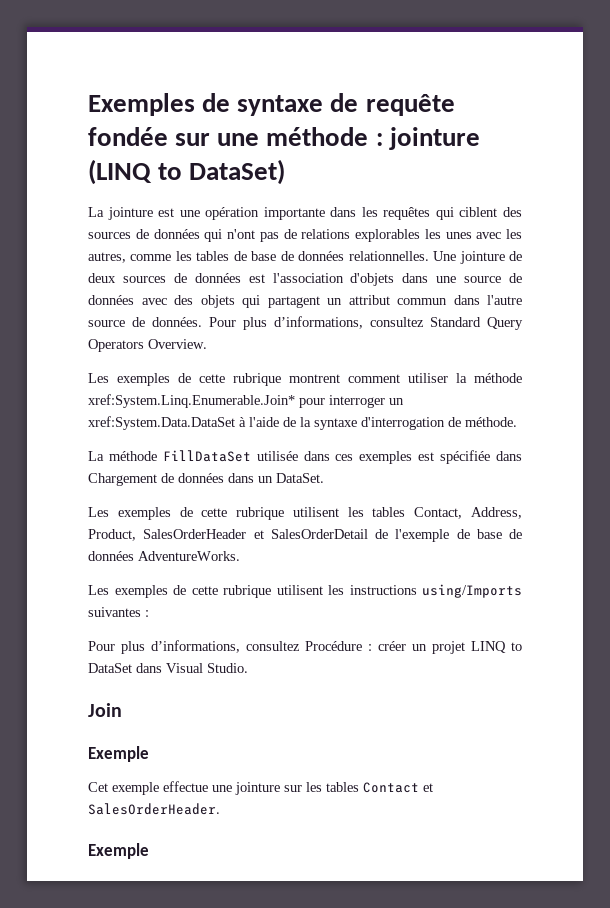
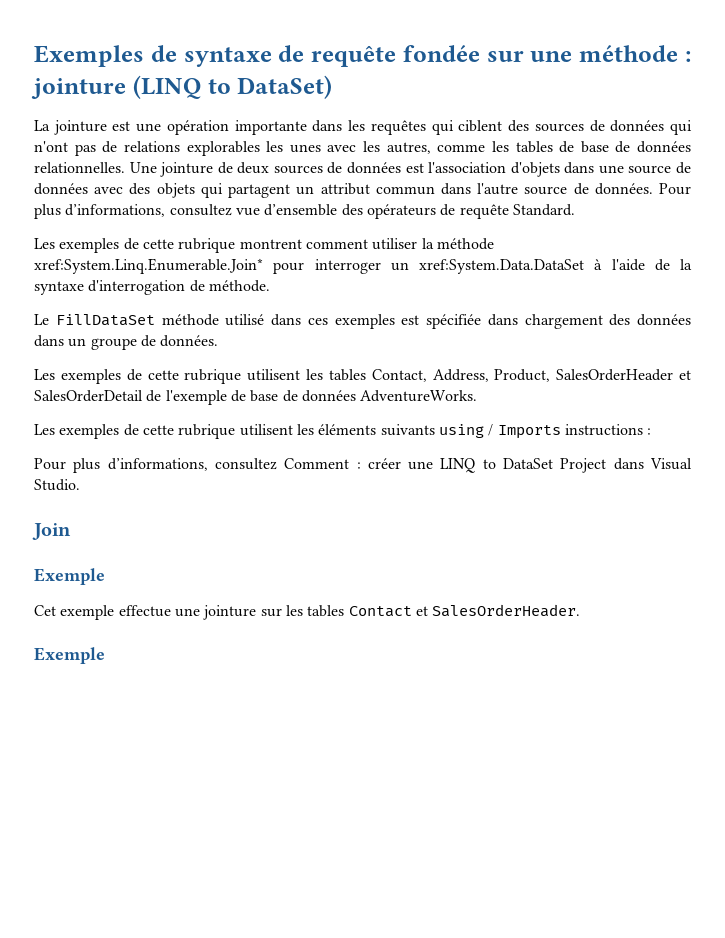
- Pour plus d’informations, consultez Standard Query Operators Overview.
+ Pour plus d’informations, consultez vue d’ensemble des opérateurs de requête Standard.
- La méthode FillDataSet utilisée dans ces exemples est spécifiée dans Chargement de données dans un DataSet.
+ Le FillDataSet méthode utilisé dans ces exemples est spécifiée dans chargement des données dans un groupe de données.
- Les exemples de cette rubrique utilisent les instructions using/Imports suivantes :
+ Les exemples de cette rubrique utilisent les éléments suivants using / Imports instructions :
- Pour plus d’informations, consultez Procédure : créer un projet LINQ to DataSet dans Visual Studio.
+ Pour plus d’informations, consultez Comment : créer une LINQ to DataSet Project dans Visual Studio.

